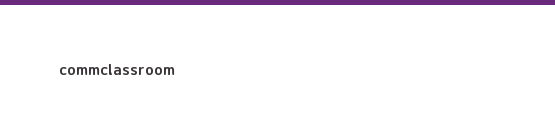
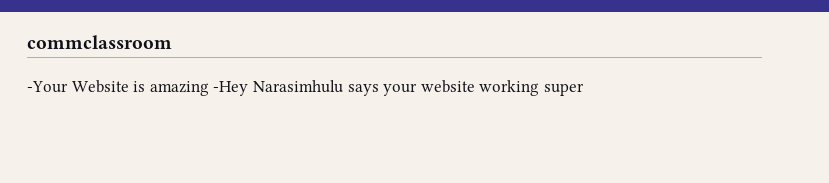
+ -Your Website is amazing -Hey Narasimhulu says your website working super

